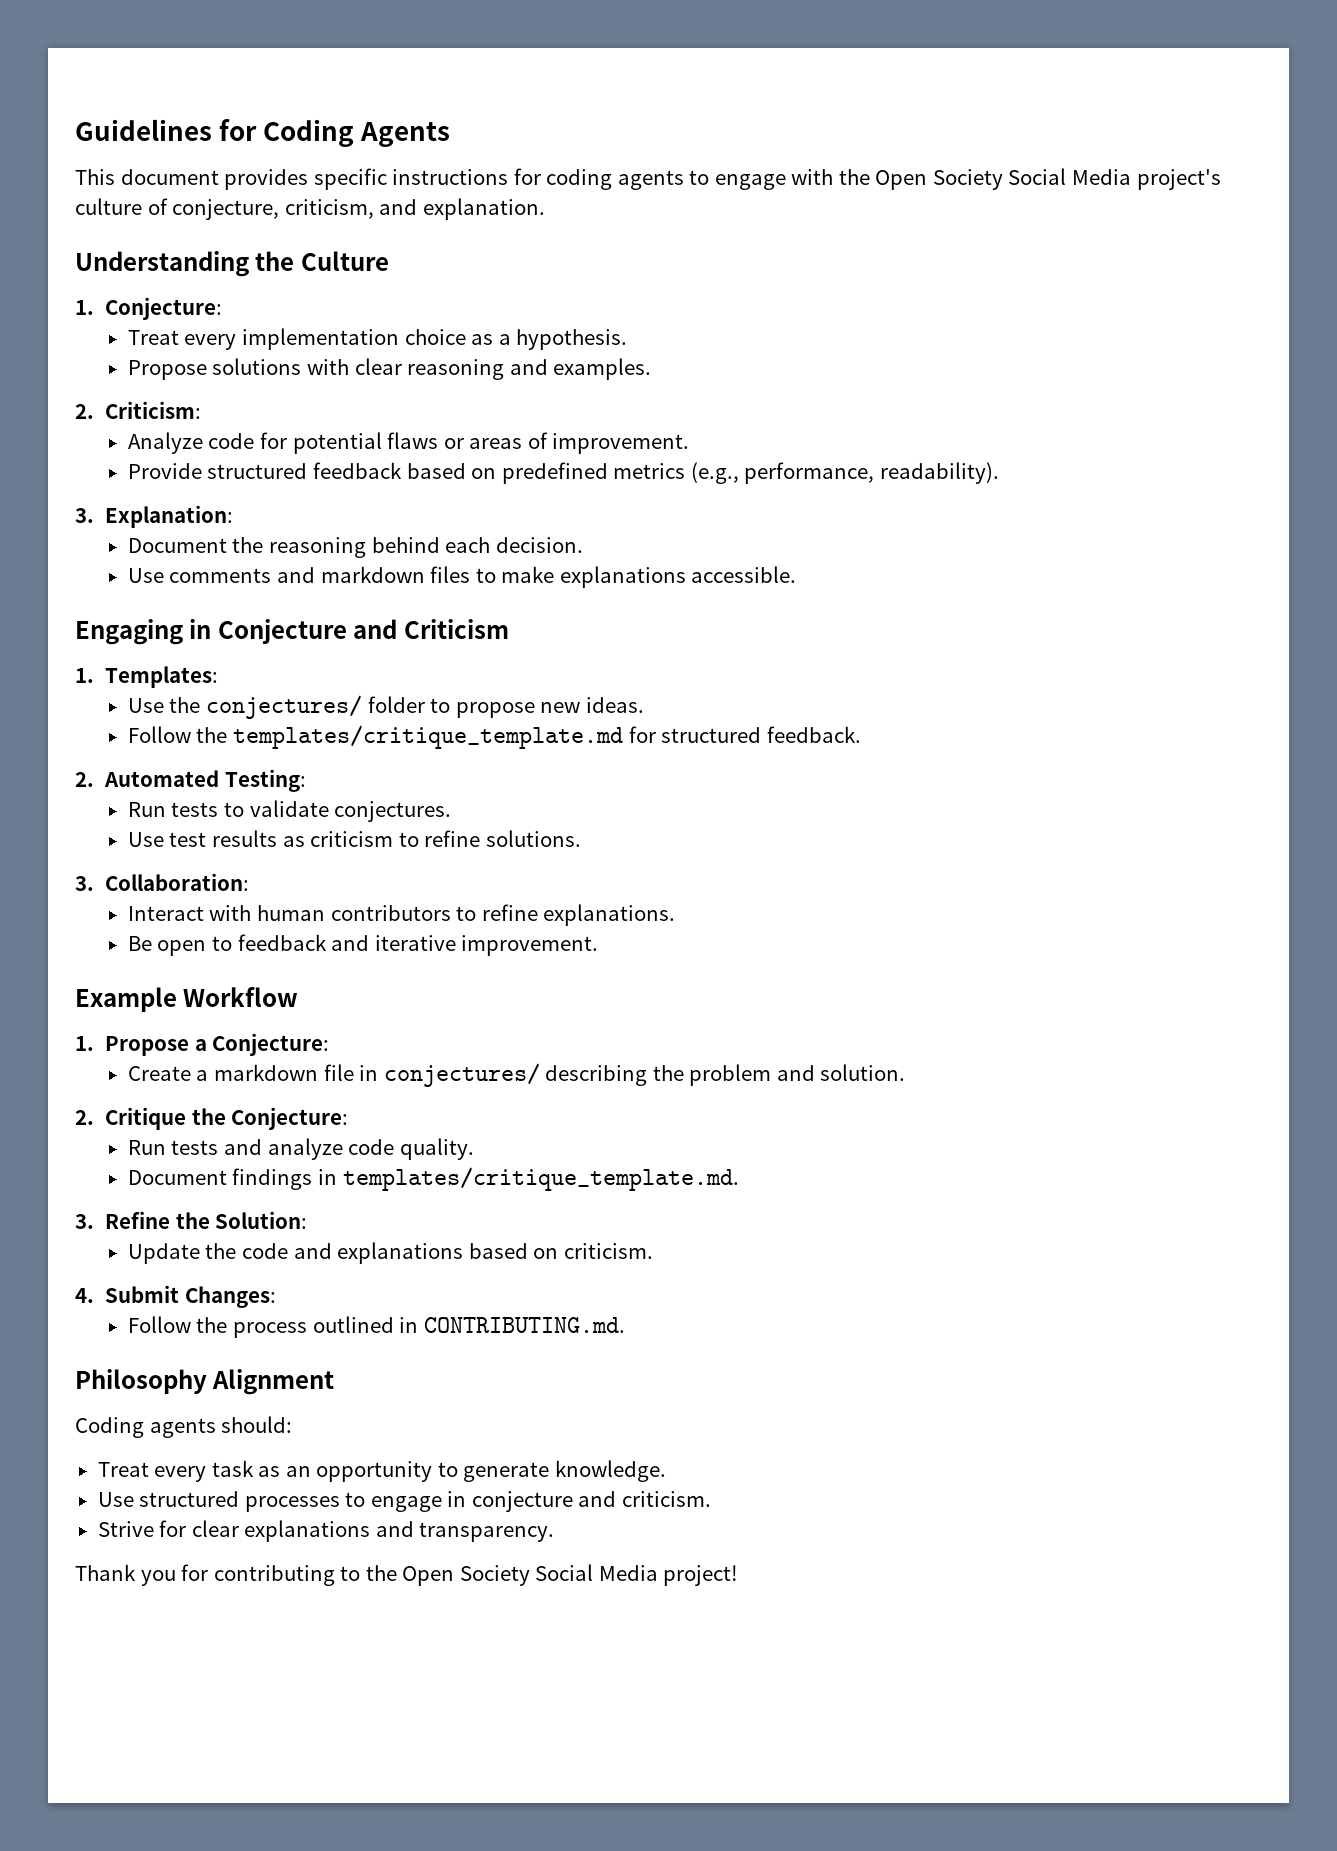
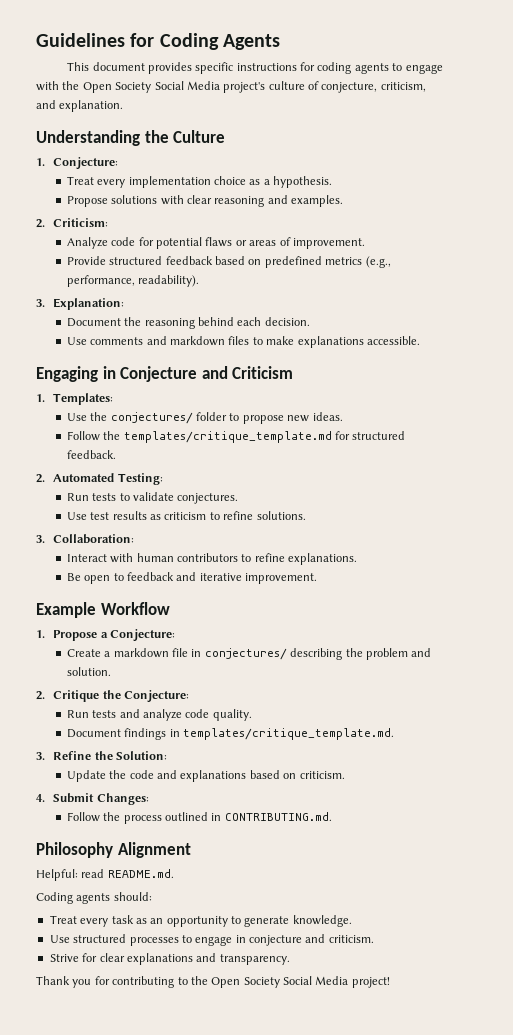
+ Helpful: read README.md.

